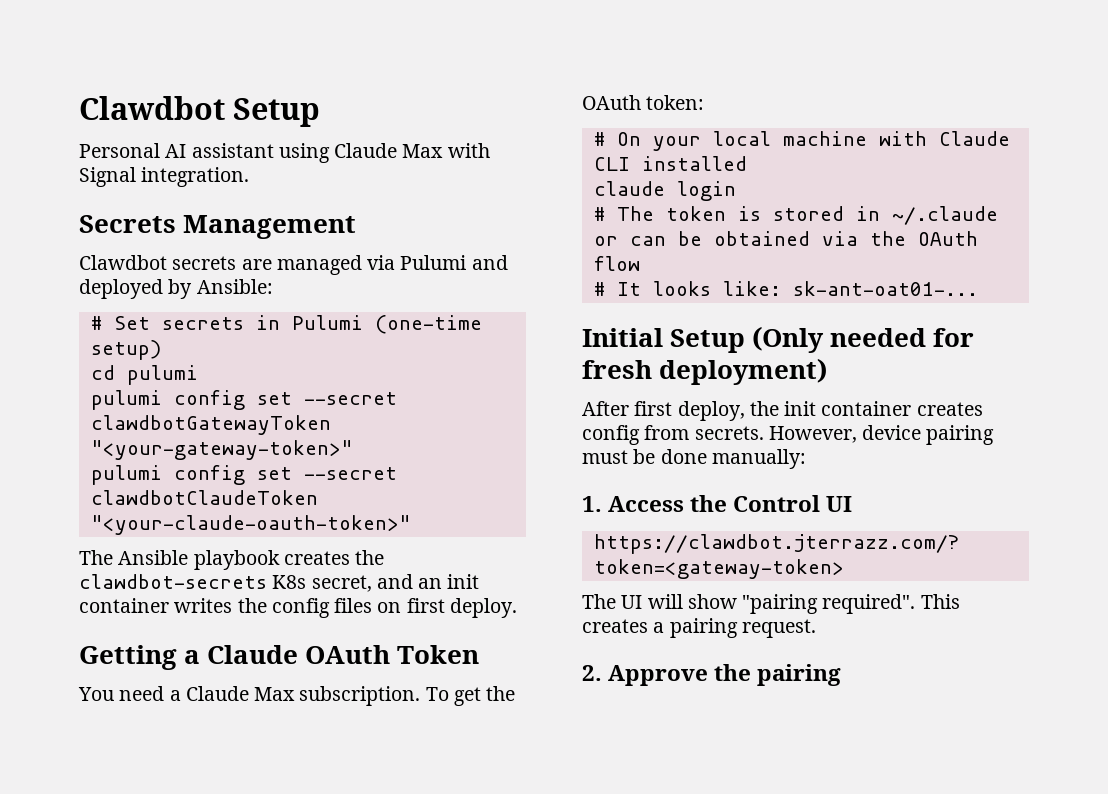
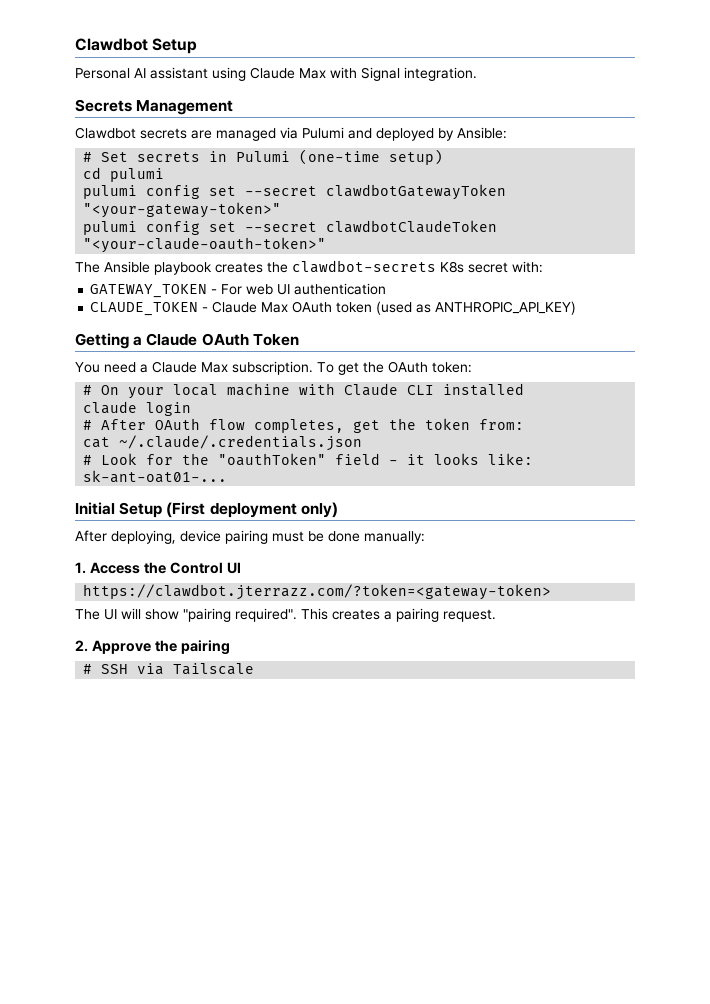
- The Ansible playbook creates the clawdbot-secrets K8s secret, and an init container writes the config files on first deploy.
+ The Ansible playbook creates the clawdbot-secrets K8s secret with:
+ GATEWAY_TOKEN - For web UI authentication
+ CLAUDE_TOKEN - Claude Max OAuth token (used as ANTHROPIC_API_KEY)
- # The token is stored in ~/.claude or can be obtained via the OAuth flow
- # It looks like: sk-ant-oat01-...
+ # After OAuth flow completes, get the token from:
+ cat ~/.claude/.credentials.json
+ # Look for the "oauthToken" field - it looks like: sk-ant-oat01-...
- Initial Setup (Only needed for fresh deployment)
- After first deploy, the init container creates config from secrets. However, device pairing must be done manually:
+ Initial Setup (First deployment only)
+ After deploying, device pairing must be done manually:
+ # SSH via Tailscale

